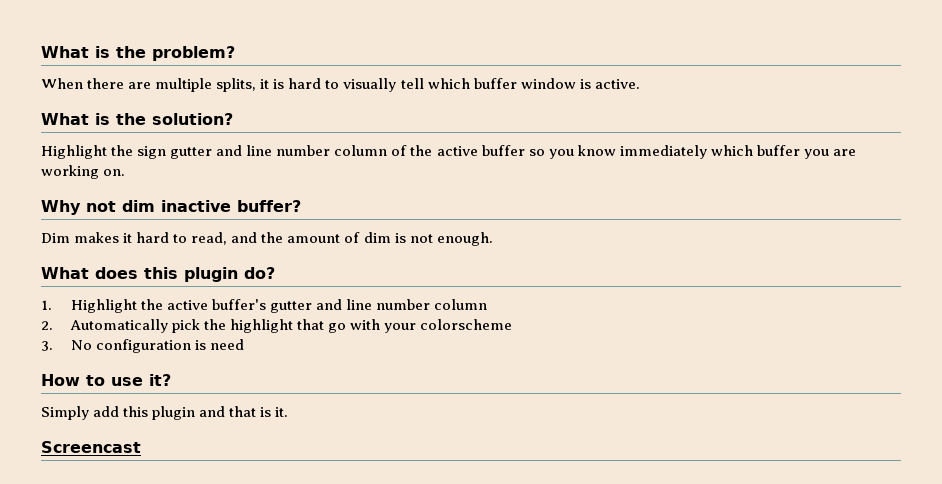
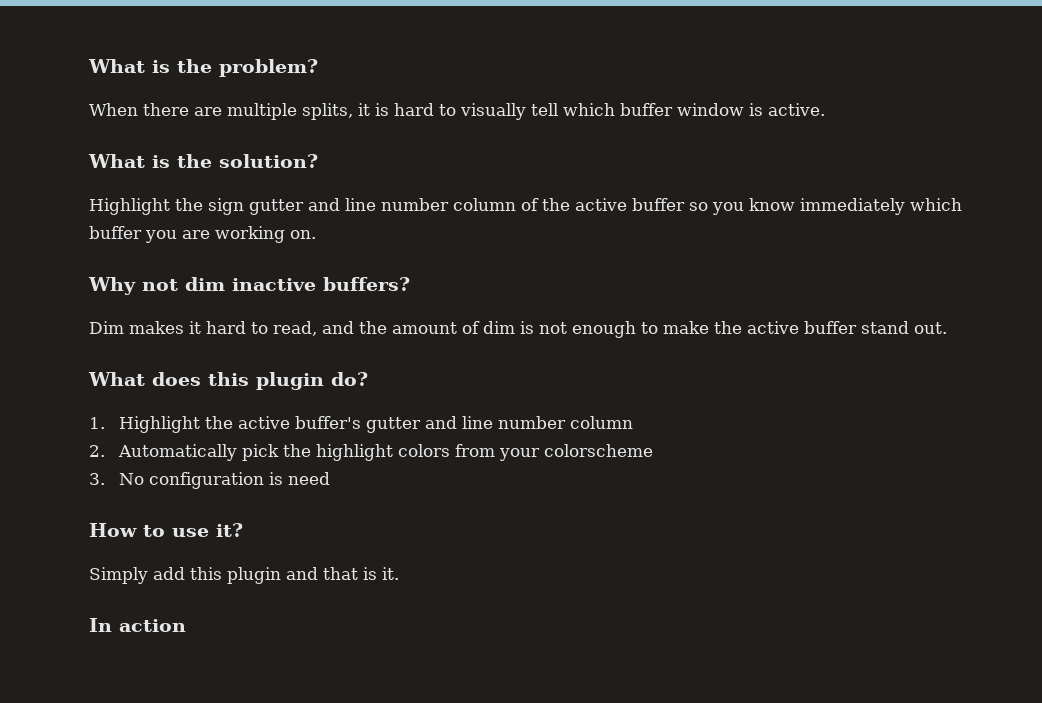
- Why not dim inactive buffer?
+ Why not dim inactive buffers?
- Dim makes it hard to read, and the amount of dim is not enough.
+ Dim makes it hard to read, and the amount of dim is not enough to make the active buffer stand out.
- 2. Automatically pick the highlight that go with your colorscheme
+ 2. Automatically pick the highlight colors from your colorscheme
- Screencast
+ In action

